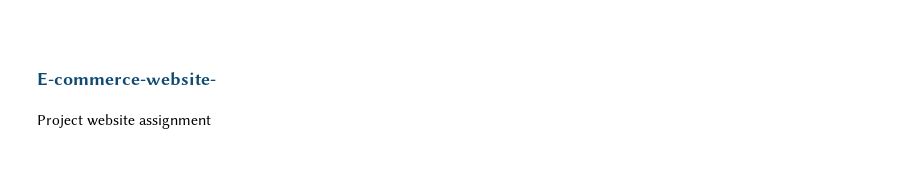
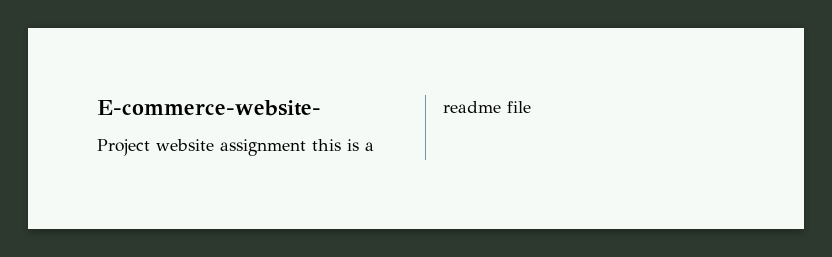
- Project website assignment
+ Project website assignment this is a readme file

